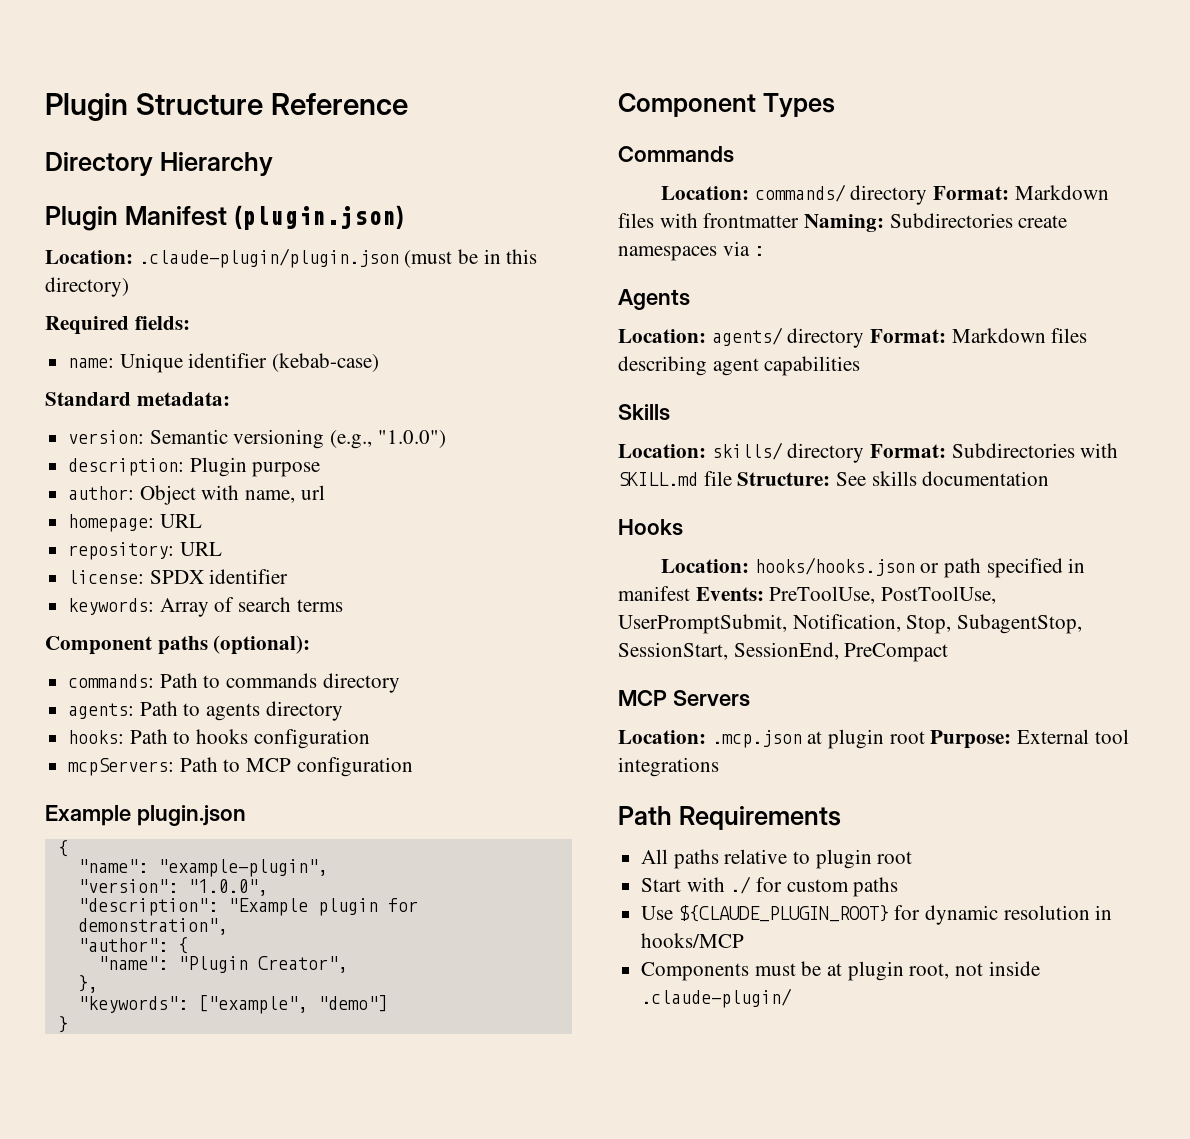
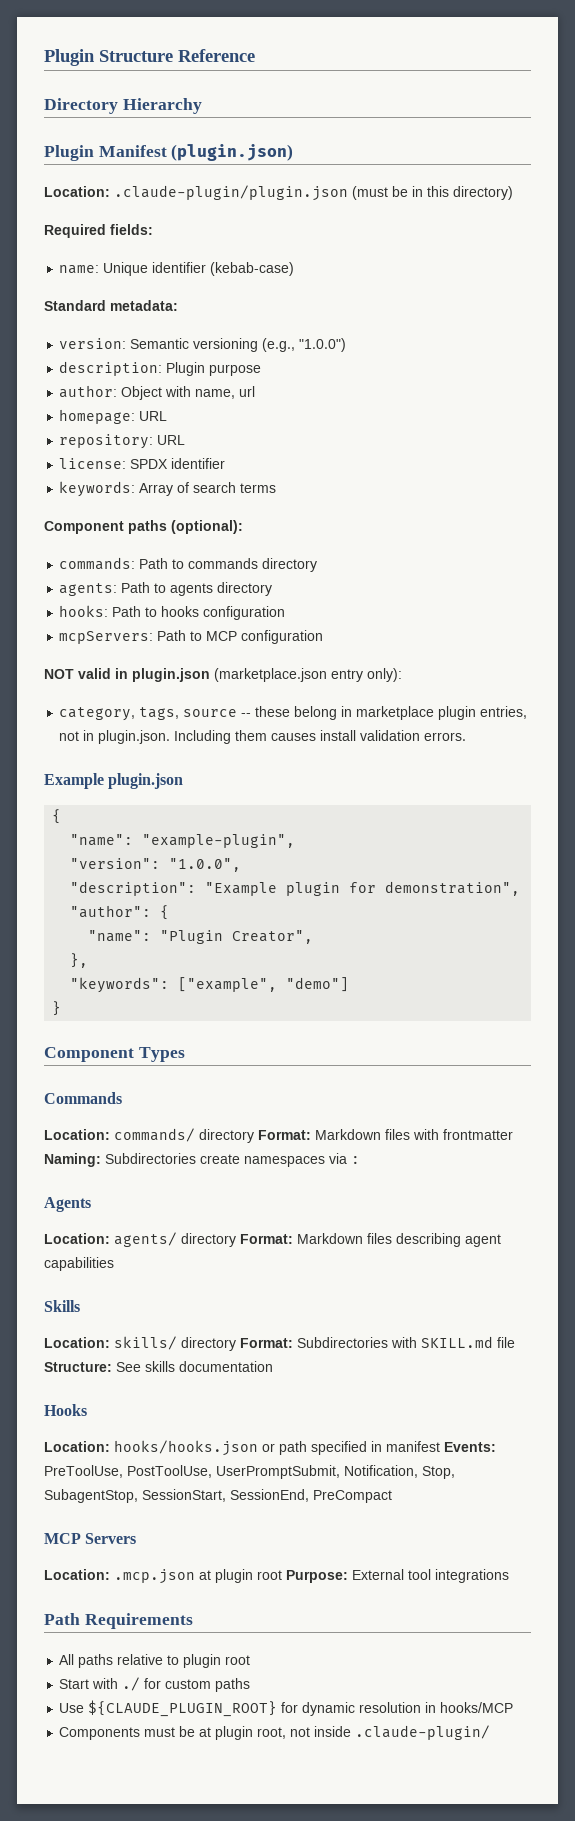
+ NOT valid in plugin.json (marketplace.json entry only):
+ category, tags, source -- these belong in marketplace plugin entries, not in plugin.json. Including them causes install validation errors.

